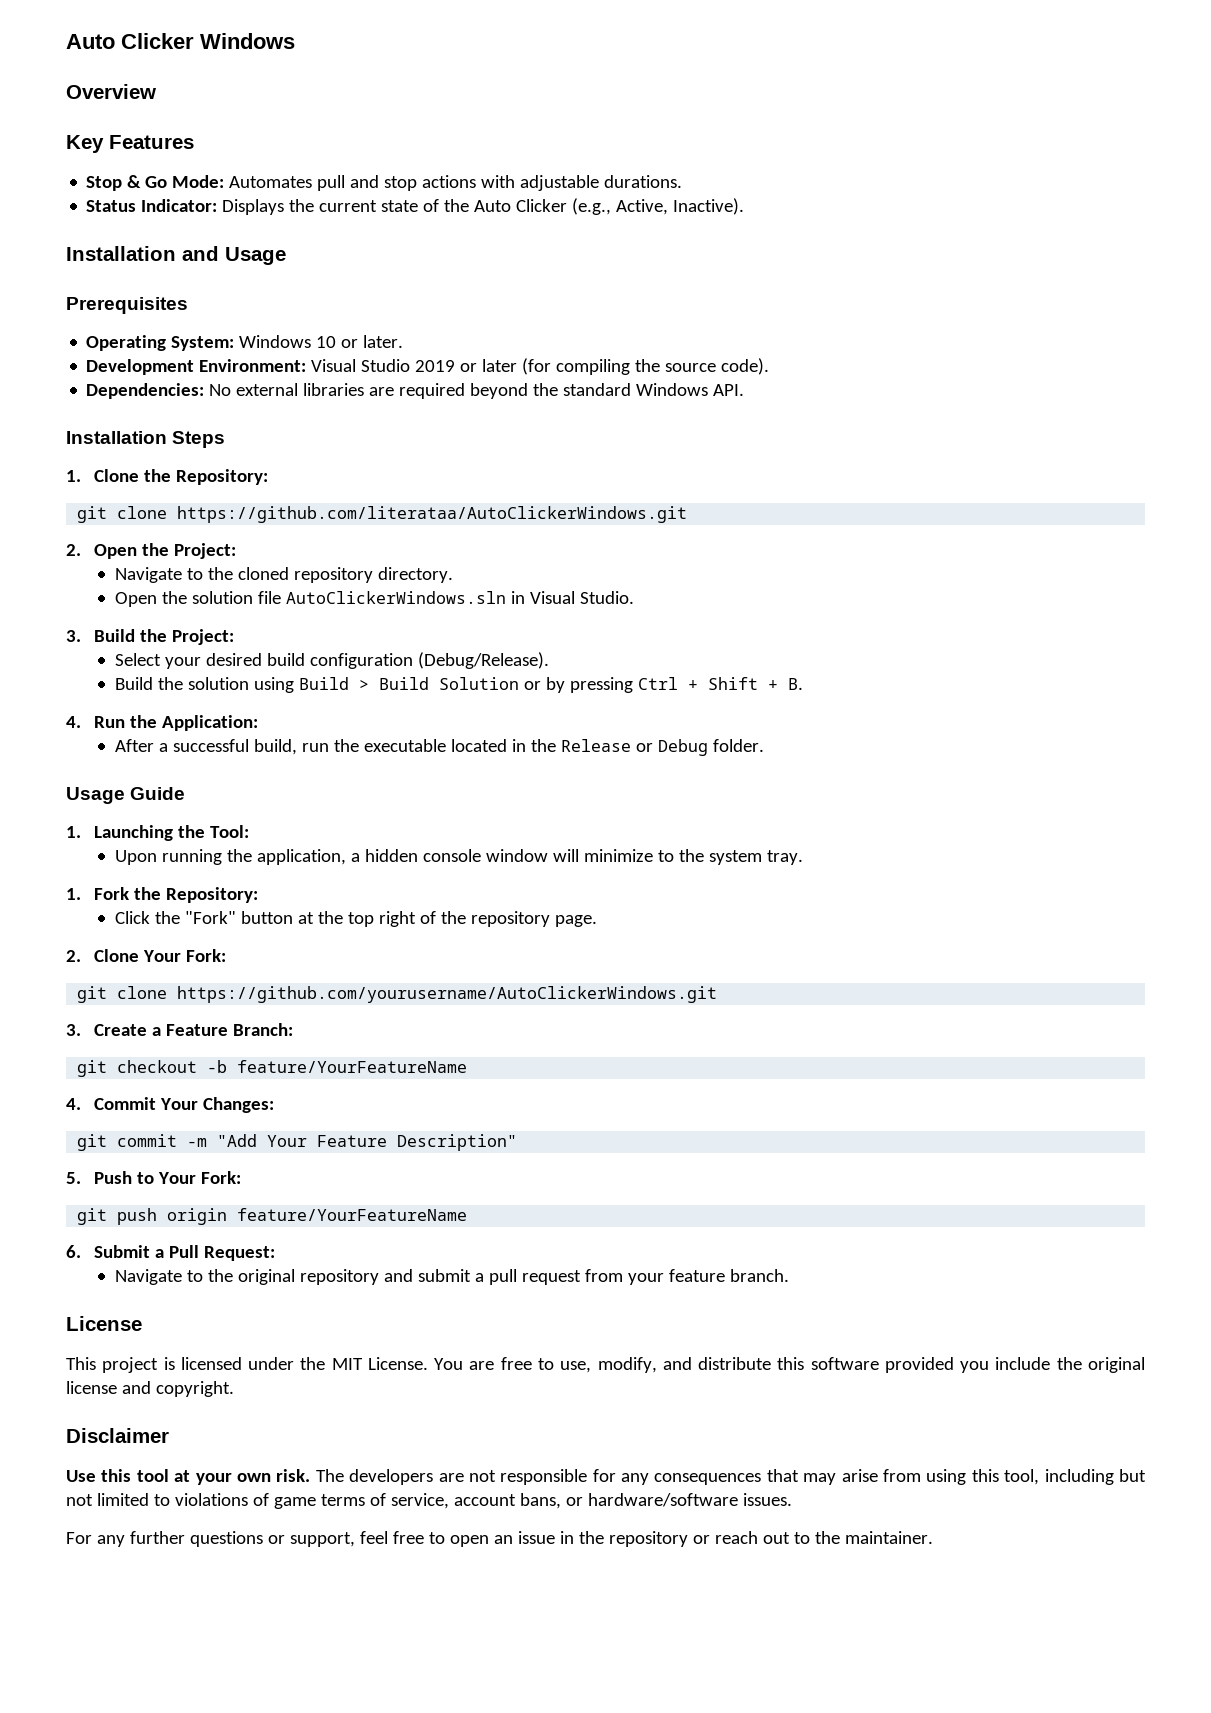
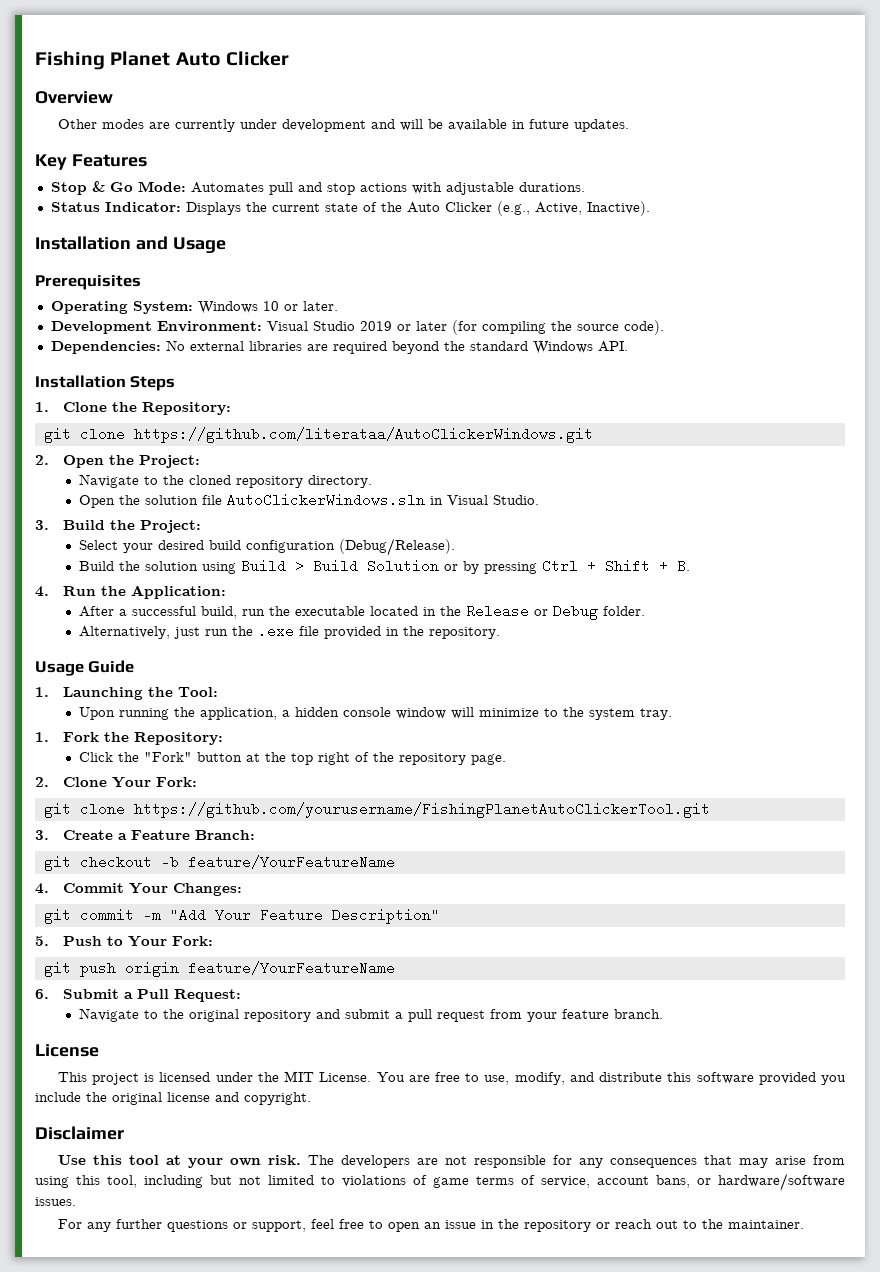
- Auto Clicker Windows
+ Fishing Planet Auto Clicker
+ Other modes are currently under development and will be available in future updates.
+ Alternatively, just run the .exe file provided in the repository.
- git clone https://github.com/yourusername/AutoClickerWindows.git
+ git clone https://github.com/yourusername/FishingPlanetAutoClickerTool.git

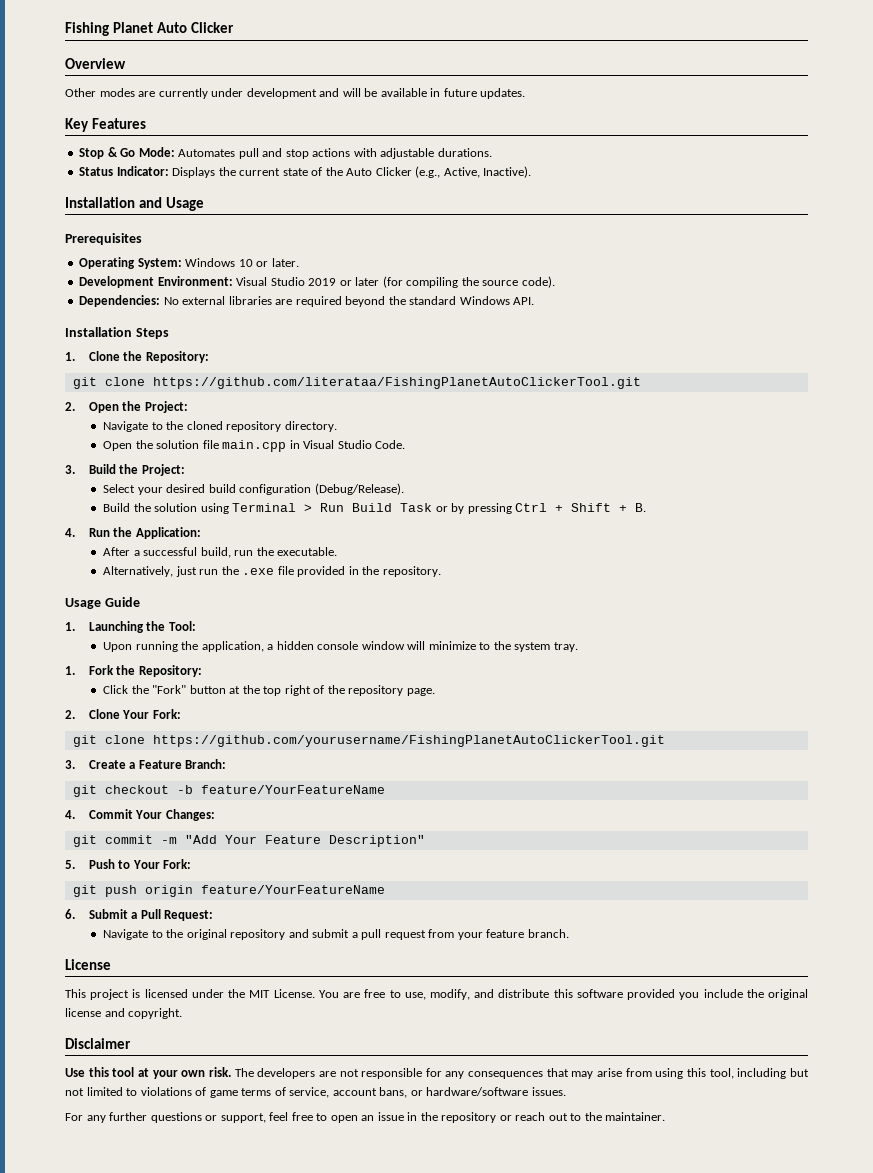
- git clone https://github.com/literataa/AutoClickerWindows.git
+ git clone https://github.com/literataa/FishingPlanetAutoClickerTool.git
- Open the solution file AutoClickerWindows.sln in Visual Studio.
+ Open the solution file main.cpp in Visual Studio Code.
- Build the solution using Build > Build Solution or by pressing Ctrl + Shift + B.
+ Build the solution using Terminal > Run Build Task or by pressing Ctrl + Shift + B.
- After a successful build, run the executable located in the Release or Debug folder.
+ After a successful build, run the executable.

